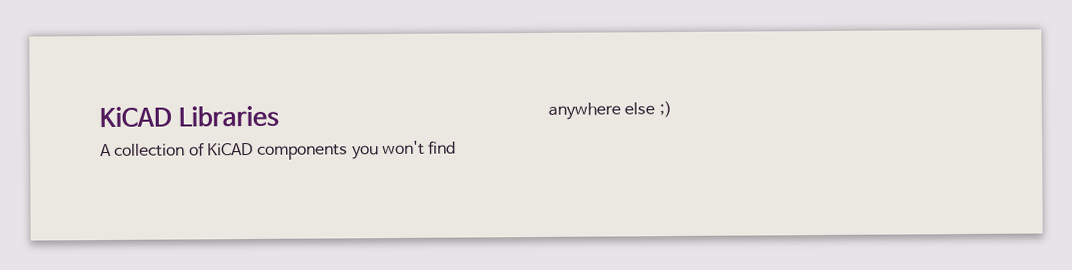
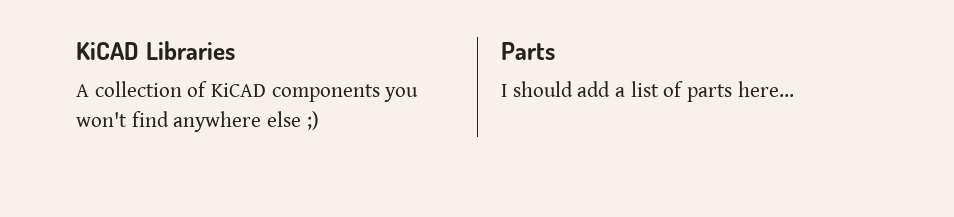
+ Parts
+ I should add a list of parts here...

